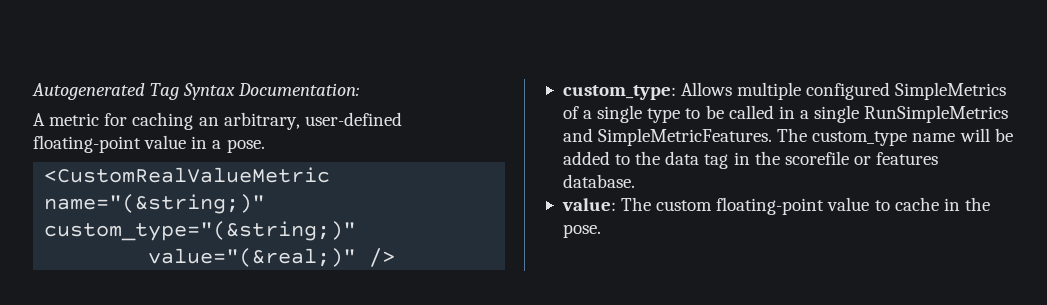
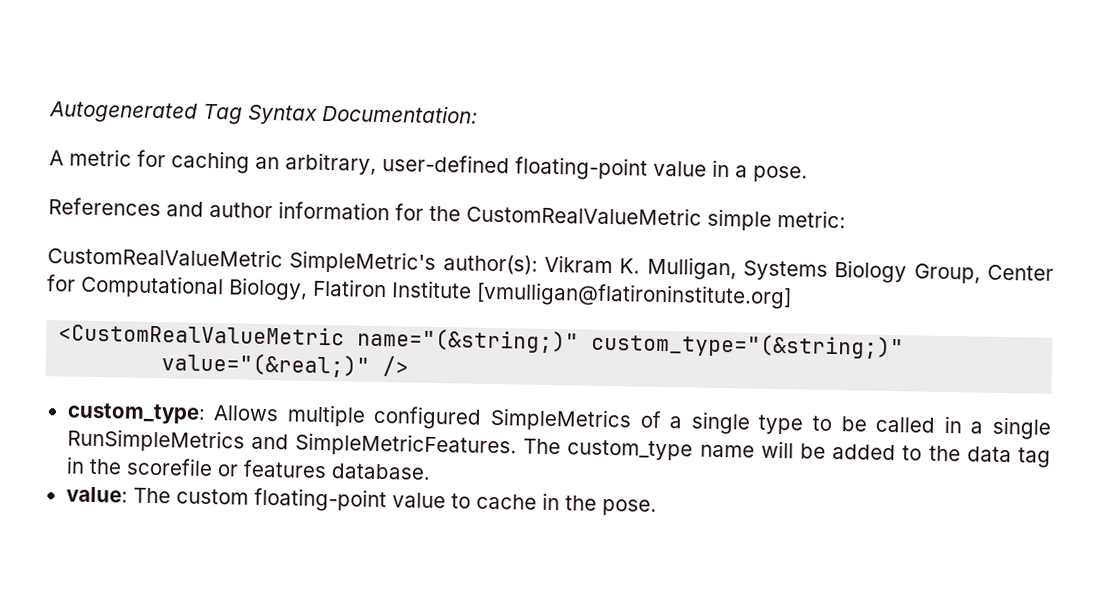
+ References and author information for the CustomRealValueMetric simple metric:
+ CustomRealValueMetric SimpleMetric's author(s): Vikram K. Mulligan, Systems Biology Group, Center for Computational Biology, Flatiron Institute [vmulligan@flatironinstitute.org]

